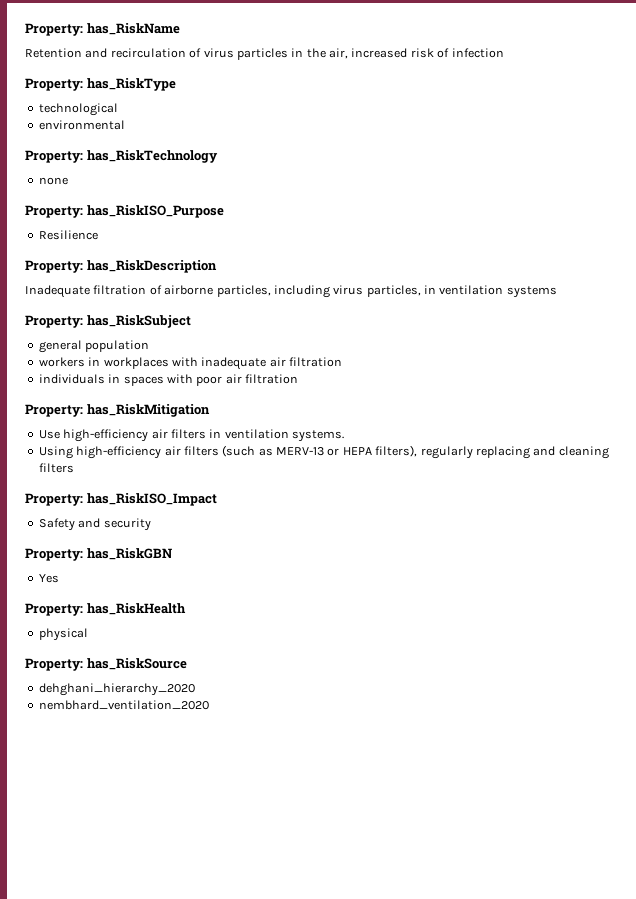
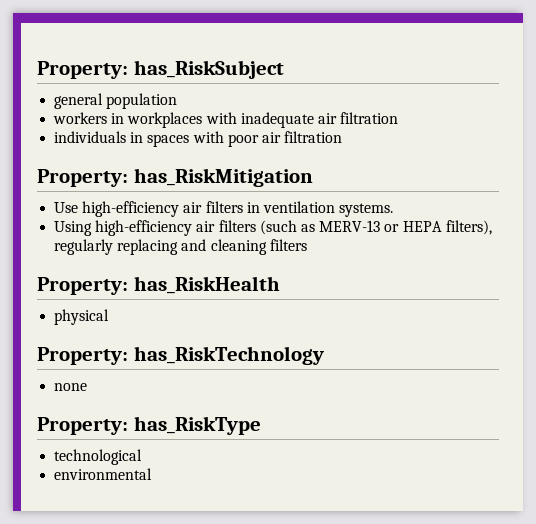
- Property: has_RiskName
- Retention and recirculation of virus particles in the air, increased risk of infection
- Property: has_RiskType
- technological
- environmental
- Property: has_RiskTechnology
- none
- Property: has_RiskISO_Purpose
- Resilience
- Property: has_RiskDescription
- Inadequate filtration of airborne particles, including virus particles, in ventilation systems
- Property: has_RiskISO_Impact
- Safety and security
- Property: has_RiskGBN
- Yes
  Property: has_RiskHealth
  physical
- Property: has_RiskSource
- dehghani_hierarchy_2020
- nembhard_ventilation_2020
+ Property: has_RiskTechnology
+ none
+ Property: has_RiskType
+ technological
+ environmental

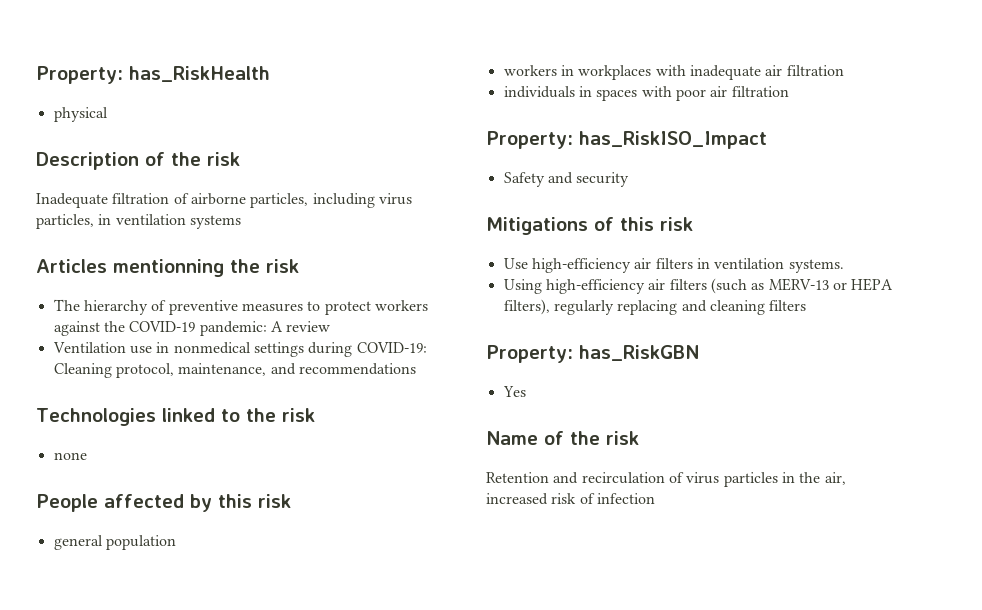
- Property: has_RiskSubject
+ Property: has_RiskHealth
+ physical
+ Description of the risk
+ Inadequate filtration of airborne particles, including virus particles, in ventilation systems
+ Articles mentionning the risk
+ The hierarchy of preventive measures to protect workers against the COVID-19 pandemic: A review
+ Ventilation use in nonmedical settings during COVID-19: Cleaning protocol, maintenance, and recommendations
+ Technologies linked to the risk
+ none
+ People affected by this risk
- Property: has_RiskMitigation
+ Property: has_RiskISO_Impact
+ Safety and security
+ Mitigations of this risk
- Property: has_RiskHealth
- physical
- Property: has_RiskTechnology
- none
- Property: has_RiskType
- technological
- environmental
+ Property: has_RiskGBN
+ Yes
+ Name of the risk
+ Retention and recirculation of virus particles in the air, increased risk of infection

